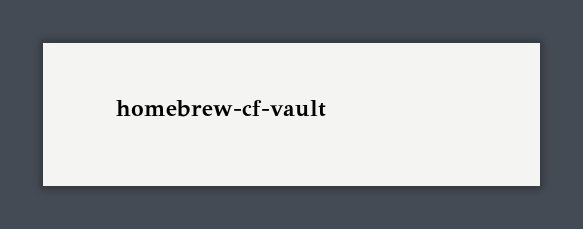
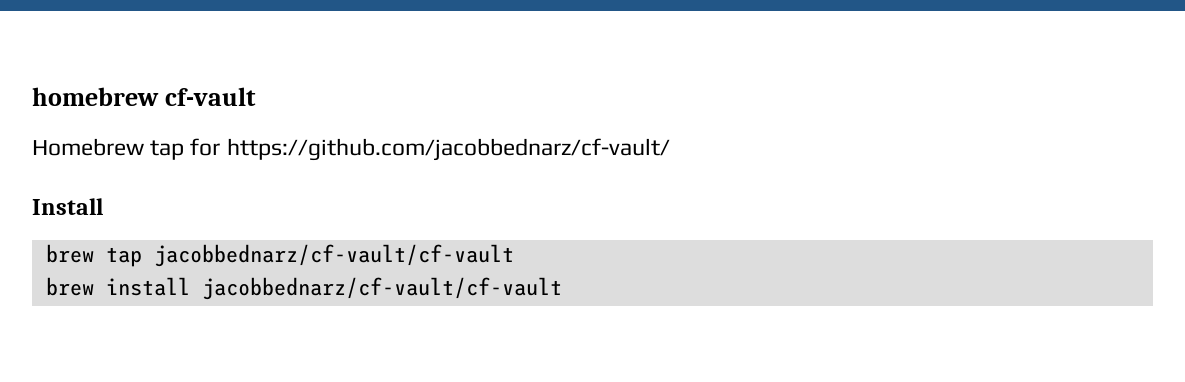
- homebrew-cf-vault
+ homebrew cf-vault
+ Homebrew tap for https://github.com/jacobbednarz/cf-vault/
+ Install
+ brew tap jacobbednarz/cf-vault/cf-vault
+ brew install jacobbednarz/cf-vault/cf-vault

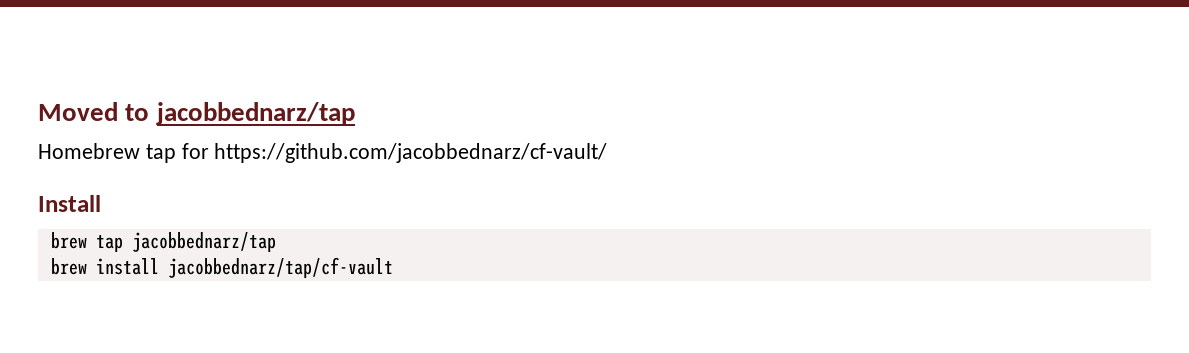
- homebrew cf-vault
+ Moved to jacobbednarz/tap
- brew tap jacobbednarz/cf-vault/cf-vault
+ brew tap jacobbednarz/tap
- brew install jacobbednarz/cf-vault/cf-vault
+ brew install jacobbednarz/tap/cf-vault

